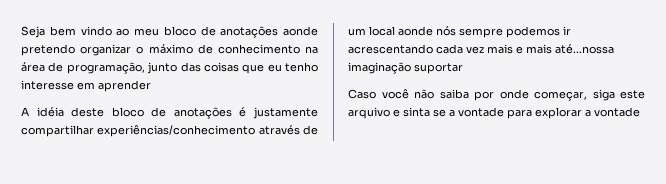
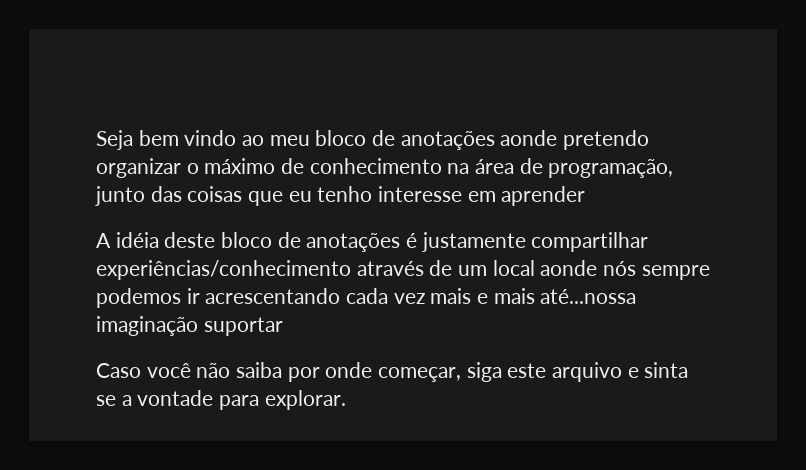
- Caso você não saiba por onde começar, siga este arquivo e sinta se a vontade para explorar a vontade
+ Caso você não saiba por onde começar, siga este arquivo e sinta se a vontade para explorar.

